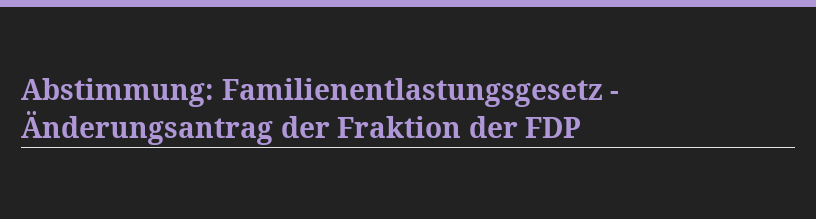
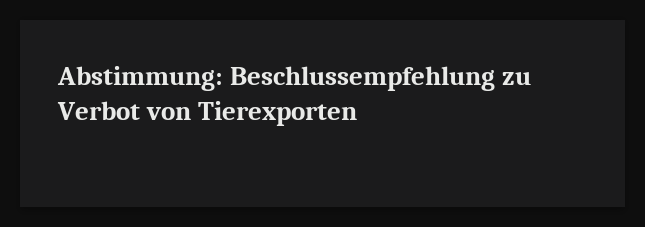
- Abstimmung: Familienentlastungsgesetz - Änderungsantrag der Fraktion der FDP
+ Abstimmung: Beschlussempfehlung zu Verbot von Tierexporten

